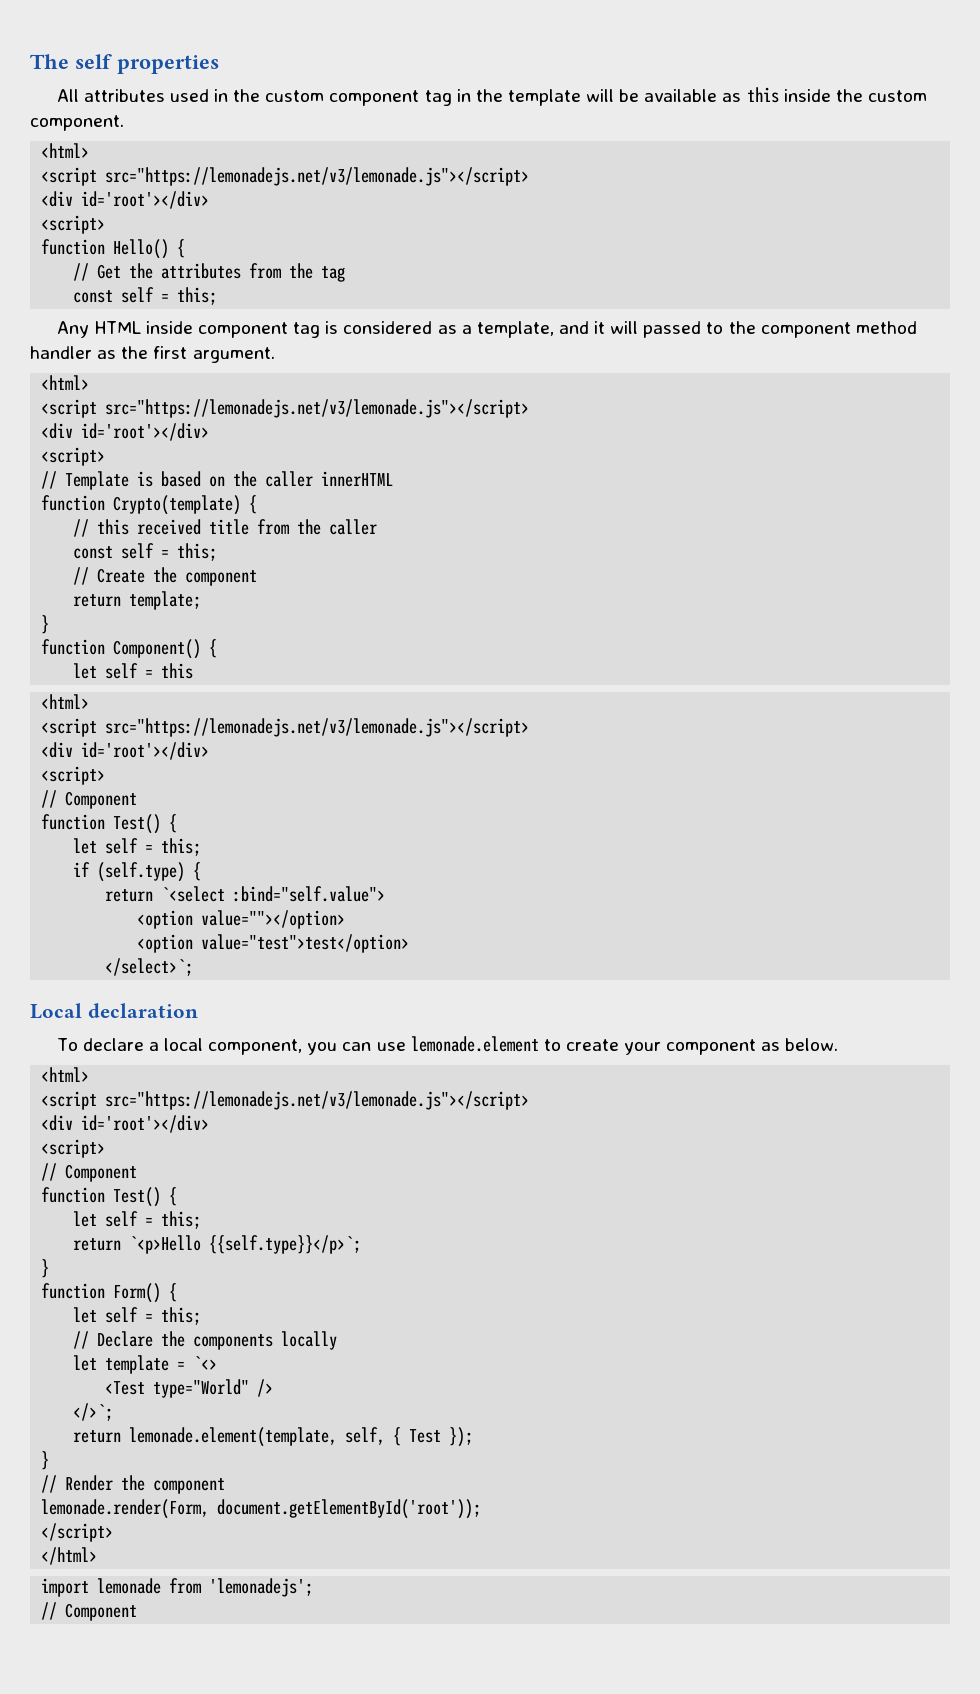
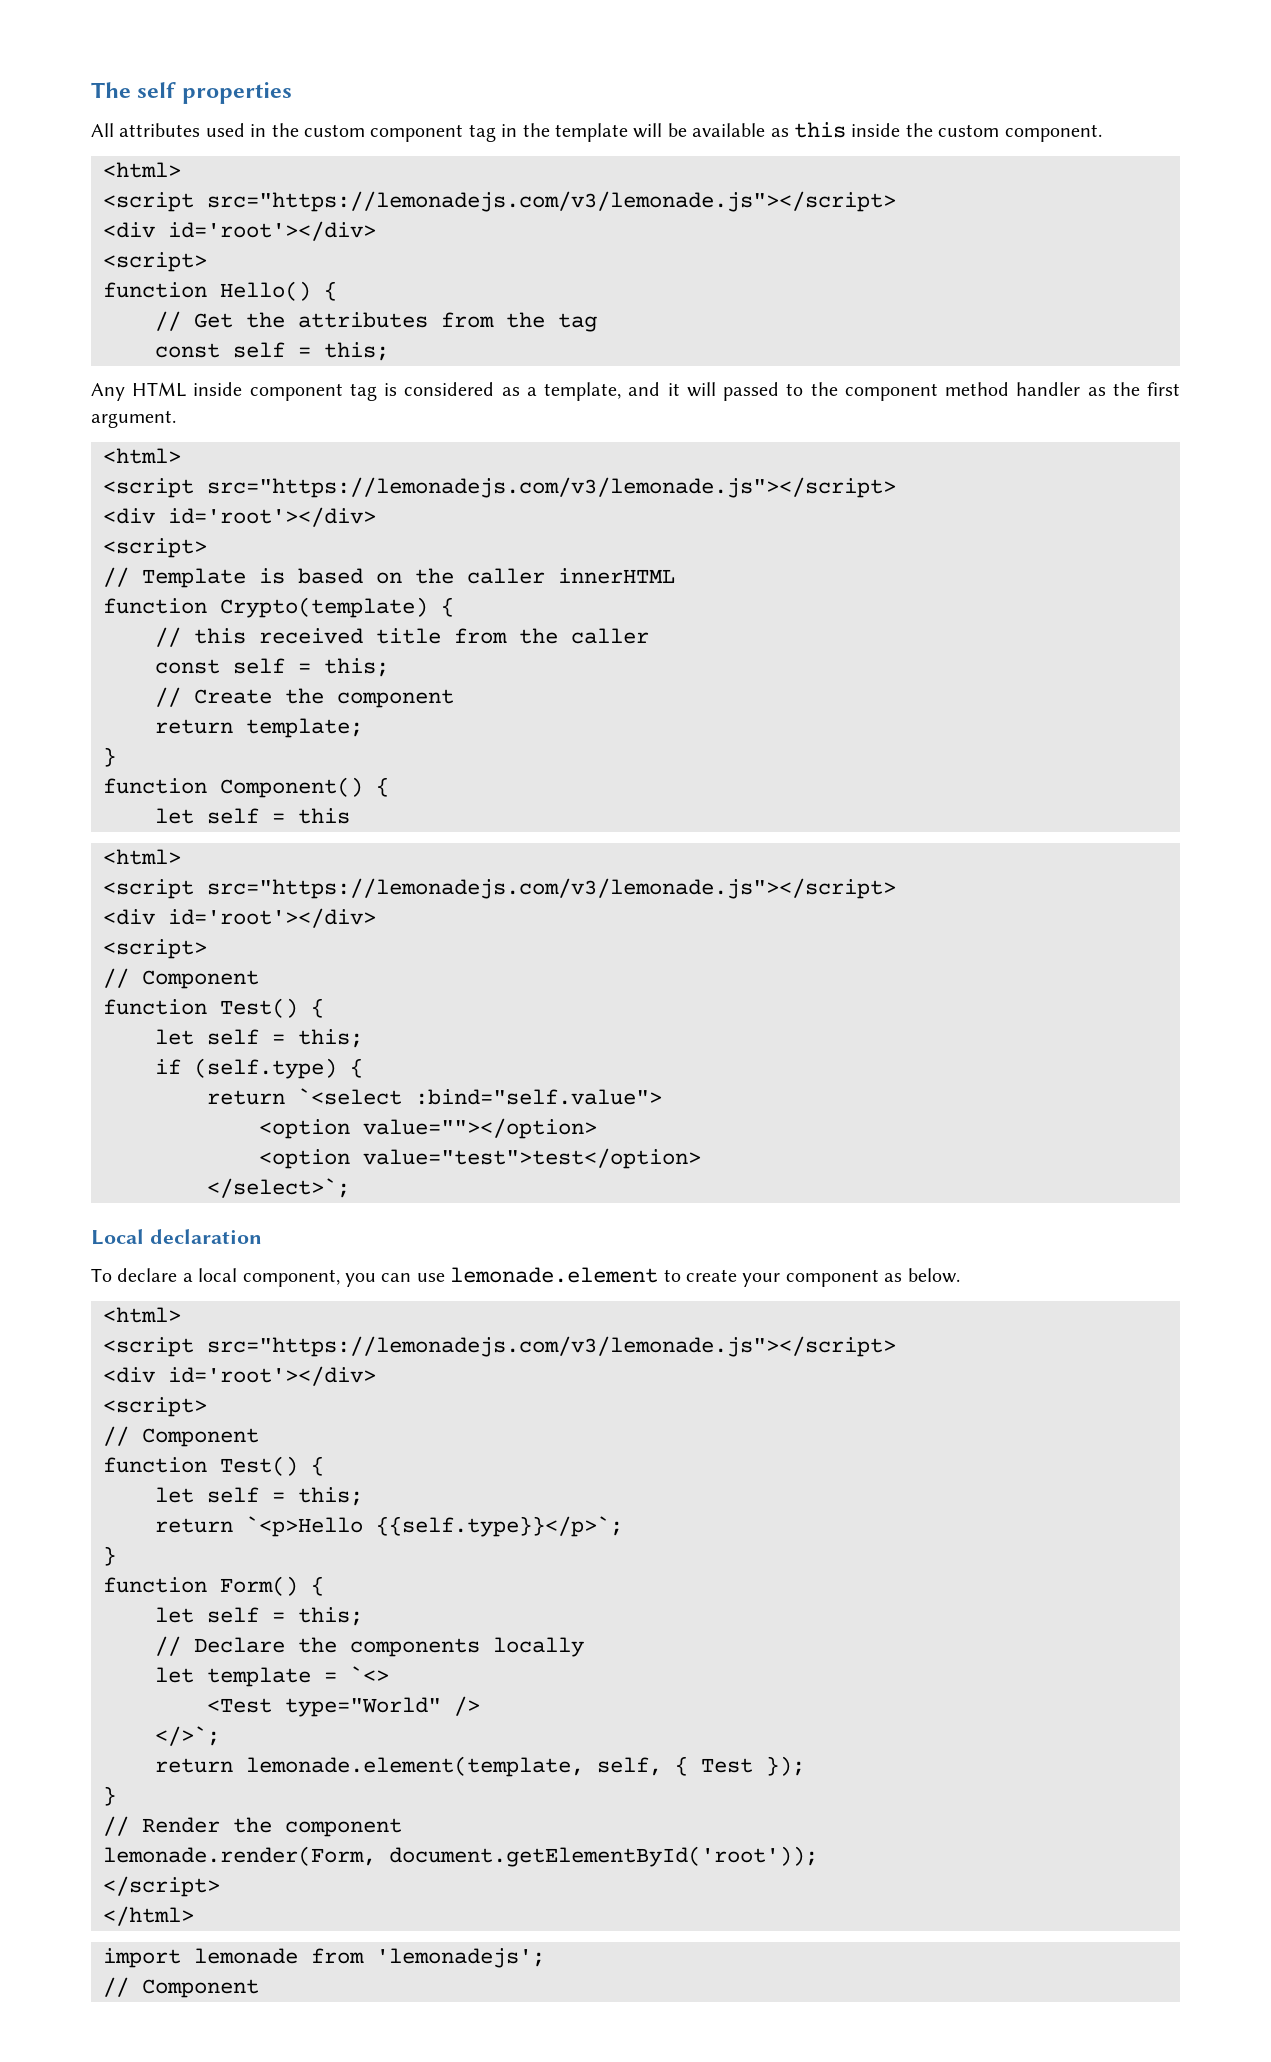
  All attributes used in the custom component tag in the template will be available as this inside the custom component.
  <html>
- <script src="https://lemonadejs.net/v3/lemonade.js"></script>
+ <script src="https://lemonadejs.com/v3/lemonade.js"></script>
  Any HTML inside component tag is considered as a template, and it will passed to the component method handler as the first argument.
  <html>
- <script src="https://lemonadejs.net/v3/lemonade.js"></script>
+ <script src="https://lemonadejs.com/v3/lemonade.js"></script>
  let self = this
  <html>
- <script src="https://lemonadejs.net/v3/lemonade.js"></script>
+ <script src="https://lemonadejs.com/v3/lemonade.js"></script>
  To declare a local component, you can use lemonade.element to create your component as below.
  <html>
- <script src="https://lemonadejs.net/v3/lemonade.js"></script>
+ <script src="https://lemonadejs.com/v3/lemonade.js"></script>

